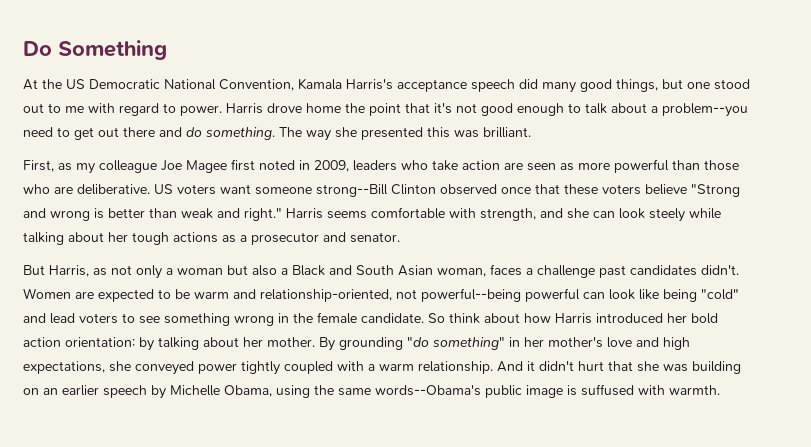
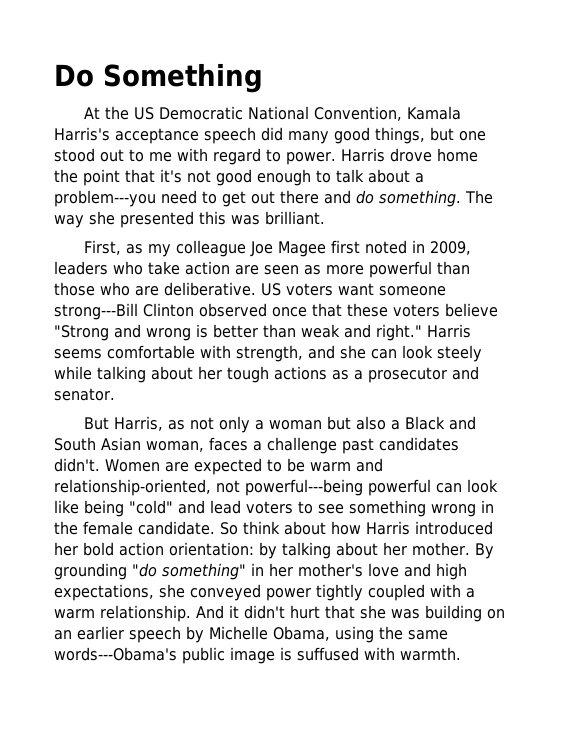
- Harris drove home the point that it's not good enough to talk about a problem--you need to get out there and do something.
+ Harris drove home the point that it's not good enough to talk about a problem---you need to get out there and do something.
- US voters want someone strong--Bill Clinton observed once that these voters believe "Strong and wrong is better than weak and right."
+ US voters want someone strong---Bill Clinton observed once that these voters believe "Strong and wrong is better than weak and right."
- Women are expected to be warm and relationship-oriented, not powerful--being powerful can look like being "cold" and lead voters to see something wrong in the female candidate.
+ Women are expected to be warm and relationship-oriented, not powerful---being powerful can look like being "cold" and lead voters to see something wrong in the female candidate.
- And it didn't hurt that she was building on an earlier speech by Michelle Obama, using the same words--Obama's public image is suffused with warmth.
+ And it didn't hurt that she was building on an earlier speech by Michelle Obama, using the same words---Obama's public image is suffused with warmth.

